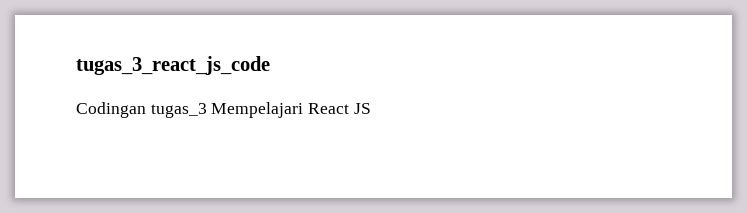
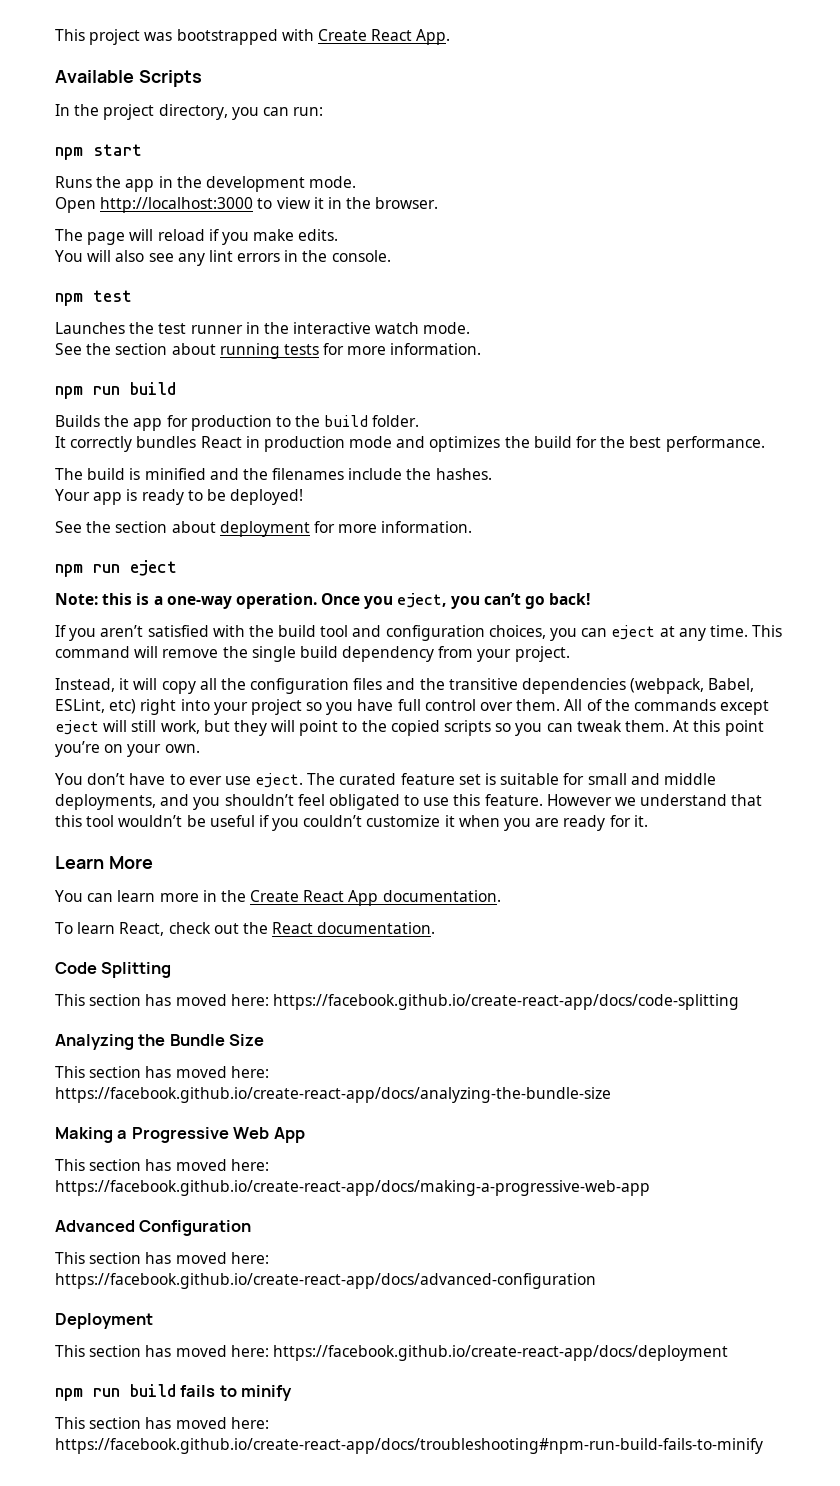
- tugas_3_react_js_code
- Codingan tugas_3 Mempelajari React JS
+ This project was bootstrapped with Create React App.
+ Available Scripts
+ In the project directory, you can run:
+ npm start
+ Runs the app in the development mode.
+ Open http://localhost:3000 to view it in the browser.
+ The page will reload if you make edits.
+ You will also see any lint errors in the console.
+ npm test
+ Launches the test runner in the interactive watch mode.
+ See the section about running tests for more information.
+ npm run build
+ Builds the app for production to the build folder.
+ It correctly bundles React in production mode and optimizes the build for the best performance.
+ The build is minified and the filenames include the hashes.
+ Your app is ready to be deployed!
+ See the section about deployment for more information.
+ npm run eject
+ Note: this is a one-way operation. Once you eject, you can’t go back!
+ If you aren’t satisfied with the build tool and configuration choices, you can eject at any time. This command will remove the single build dependency from your project.
+ Instead, it will copy all the configuration files and the transitive dependencies (webpack, Babel, ESLint, etc) right into your project so you have full control over them. All of the commands except eject will still work, but they will point to the copied scripts so you can tweak them. At this point you’re on your own.
+ You don’t have to ever use eject. The curated feature set is suitable for small and middle deployments, and you shouldn’t feel obligated to use this feature. However we understand that this tool wouldn’t be useful if you couldn’t customize it when you are ready for it.
+ Learn More
+ You can learn more in the Create React App documentation.
+ To learn React, check out the React documentation.
+ Code Splitting
+ This section has moved here: https://facebook.github.io/create-react-app/docs/code-splitting
+ Analyzing the Bundle Size
+ This section has moved here: https://facebook.github.io/create-react-app/docs/analyzing-the-bundle-size
+ Making a Progressive Web App
+ This section has moved here: https://facebook.github.io/create-react-app/docs/making-a-progressive-web-app
+ Advanced Configuration
+ This section has moved here: https://facebook.github.io/create-react-app/docs/advanced-configuration
+ Deployment
+ This section has moved here: https://facebook.github.io/create-react-app/docs/deployment
+ npm run build fails to minify
+ This section has moved here: https://facebook.github.io/create-react-app/docs/troubleshooting#npm-run-build-fails-to-minify

